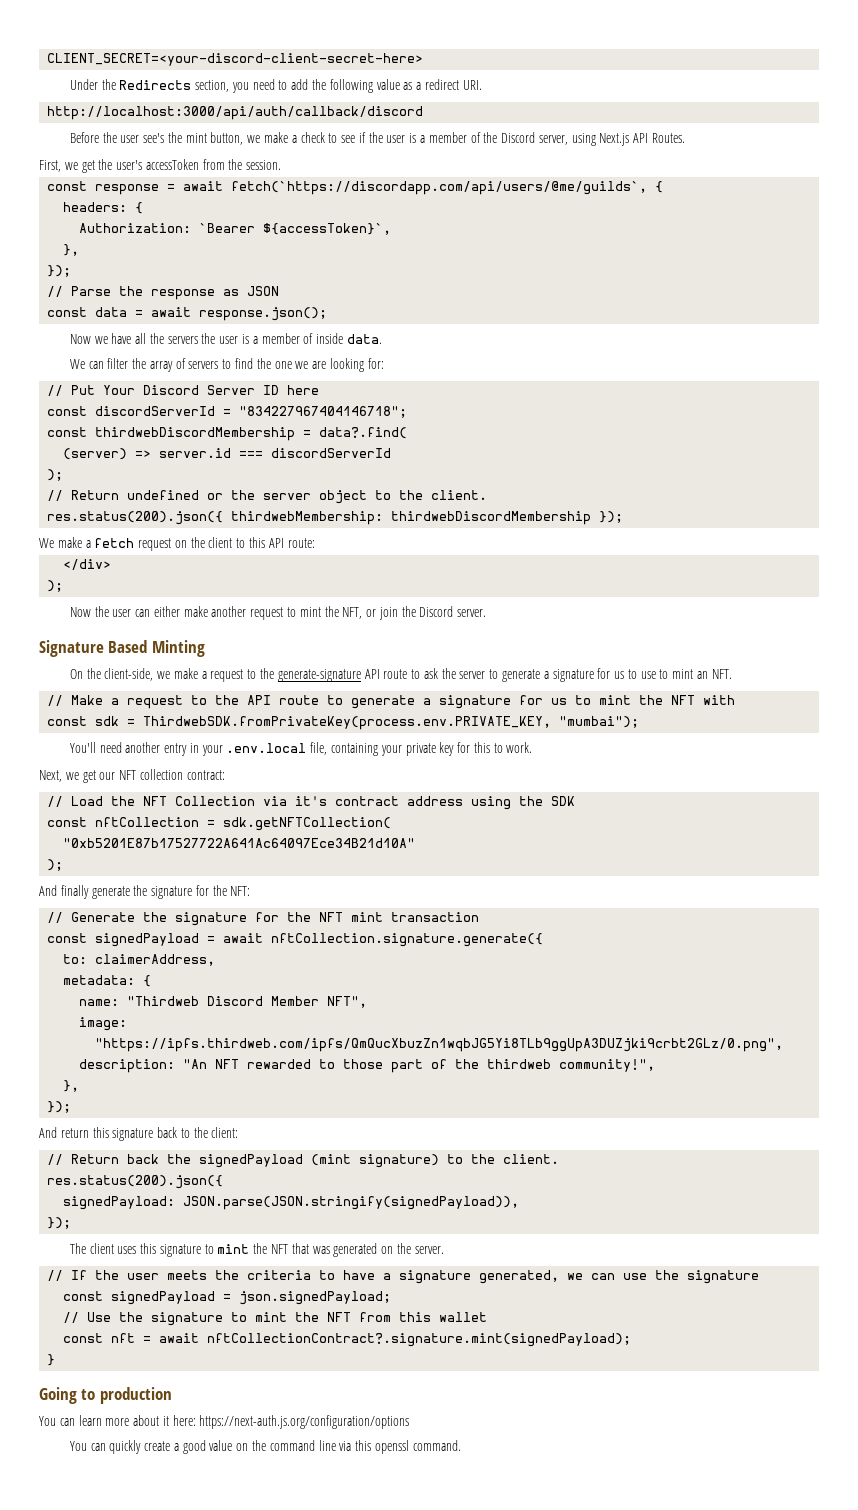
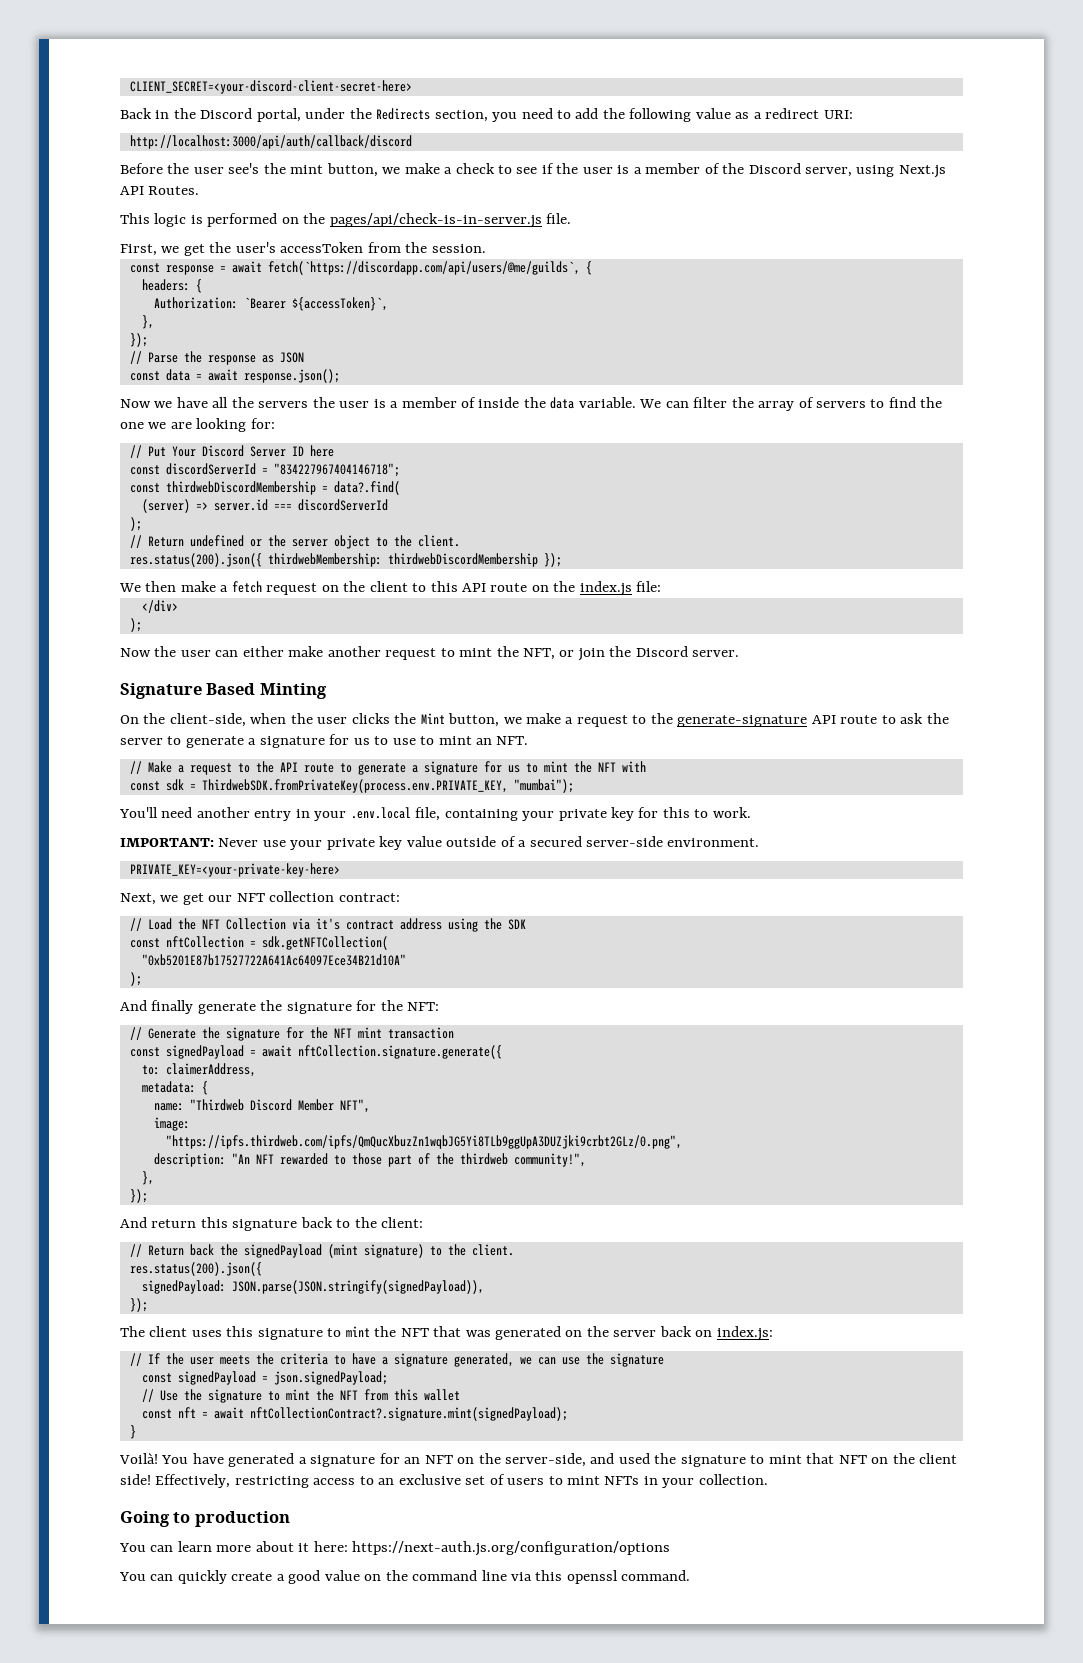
- Under the Redirects section, you need to add the following value as a redirect URI.
+ Back in the Discord portal, under the Redirects section, you need to add the following value as a redirect URI:
+ This logic is performed on the pages/api/check-is-in-server.js file.
- Now we have all the servers the user is a member of inside data.
- We can filter the array of servers to find the one we are looking for:
+ Now we have all the servers the user is a member of inside the data variable. We can filter the array of servers to find the one we are looking for:
- We make a fetch request on the client to this API route:
+ We then make a fetch request on the client to this API route on the index.js file:
- On the client-side, we make a request to the generate-signature API route to ask the server to generate a signature for us to use to mint an NFT.
+ On the client-side, when the user clicks the Mint button, we make a request to the generate-signature API route to ask the server to generate a signature for us to use to mint an NFT.
+ IMPORTANT: Never use your private key value outside of a secured server-side environment.
+ PRIVATE_KEY=<your-private-key-here>
- The client uses this signature to mint the NFT that was generated on the server.
+ The client uses this signature to mint the NFT that was generated on the server back on index.js:
+ Voilà! You have generated a signature for an NFT on the server-side, and used the signature to mint that NFT on the client side! Effectively, restricting access to an exclusive set of users to mint NFTs in your collection.

